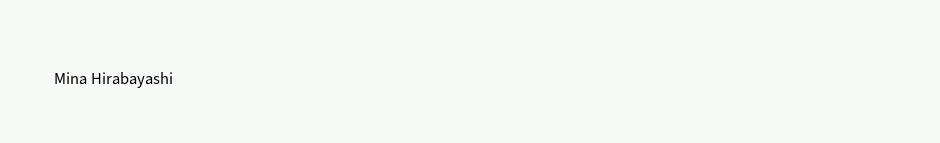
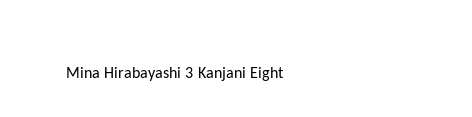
- Mina Hirabayashi
+ Mina Hirabayashi 3 Kanjani Eight

